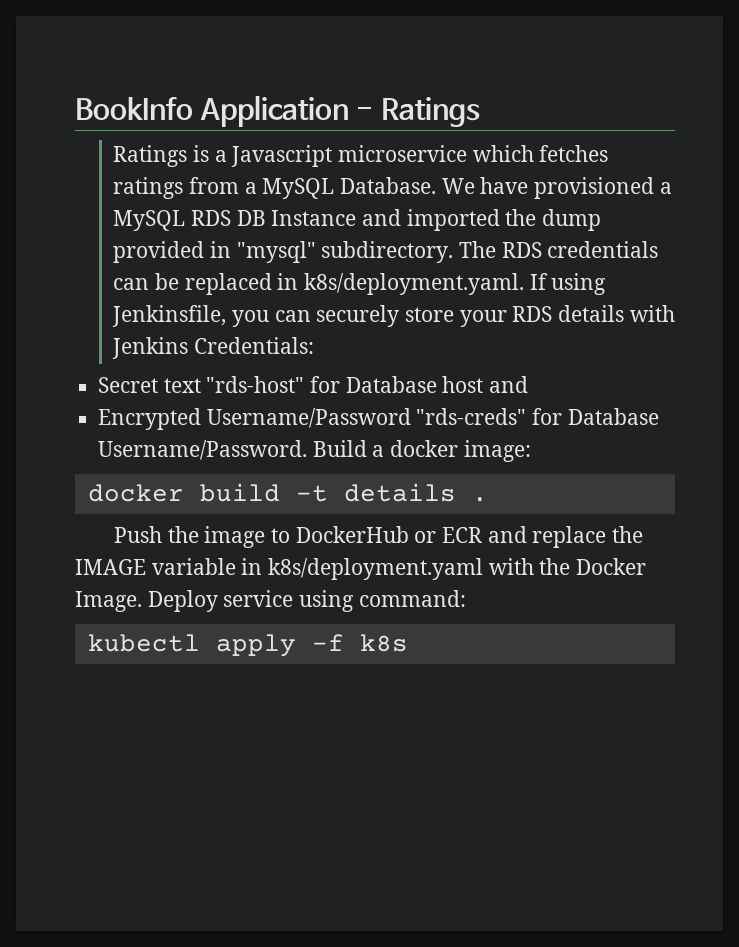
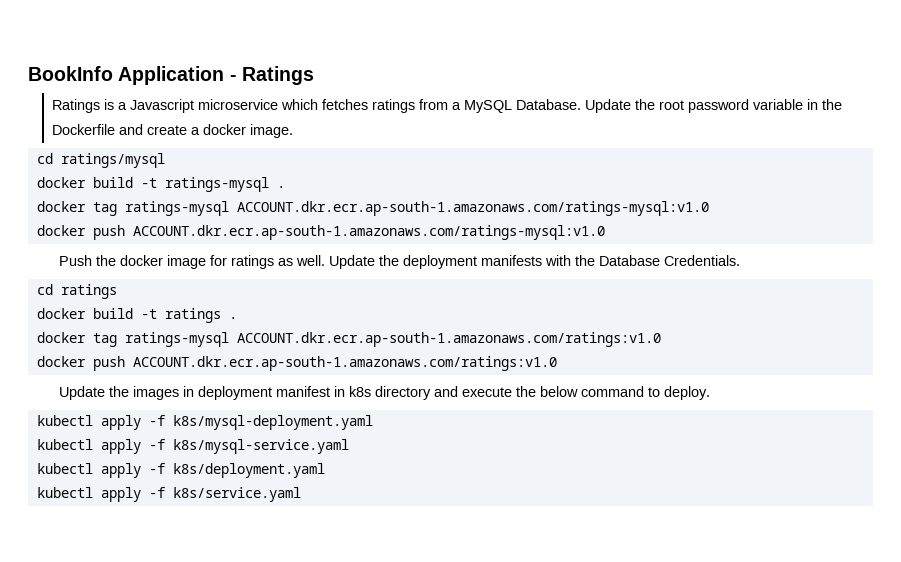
- We have provisioned a MySQL RDS DB Instance and imported the dump provided in "mysql" subdirectory. The RDS credentials can be replaced in k8s/deployment.yaml. If using Jenkinsfile, you can securely store your RDS details with Jenkins Credentials:
- Secret text "rds-host" for Database host and
- Encrypted Username/Password "rds-creds" for Database Username/Password. Build a docker image:
- docker build -t details .
- Push the image to DockerHub or ECR and replace the IMAGE variable in k8s/deployment.yaml with the Docker Image. Deploy service using command:
- kubectl apply -f k8s
+ Update the root password variable in the Dockerfile and create a docker image.
+ cd ratings/mysql
+ docker build -t ratings-mysql .
+ docker tag ratings-mysql ACCOUNT.dkr.ecr.ap-south-1.amazonaws.com/ratings-mysql:v1.0
+ docker push ACCOUNT.dkr.ecr.ap-south-1.amazonaws.com/ratings-mysql:v1.0
+ Push the docker image for ratings as well. Update the deployment manifests with the Database Credentials.
+ cd ratings
+ docker build -t ratings .
+ docker tag ratings-mysql ACCOUNT.dkr.ecr.ap-south-1.amazonaws.com/ratings:v1.0
+ docker push ACCOUNT.dkr.ecr.ap-south-1.amazonaws.com/ratings:v1.0
+ Update the images in deployment manifest in k8s directory and execute the below command to deploy.
+ kubectl apply -f k8s/mysql-deployment.yaml
+ kubectl apply -f k8s/mysql-service.yaml
+ kubectl apply -f k8s/deployment.yaml
+ kubectl apply -f k8s/service.yaml

